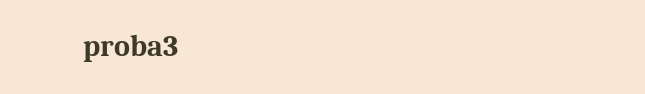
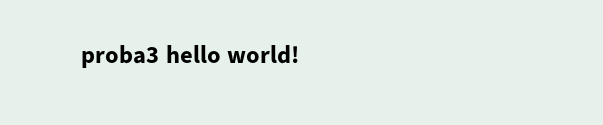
- proba3
+ proba3 hello world!

